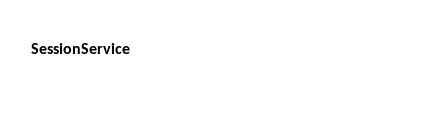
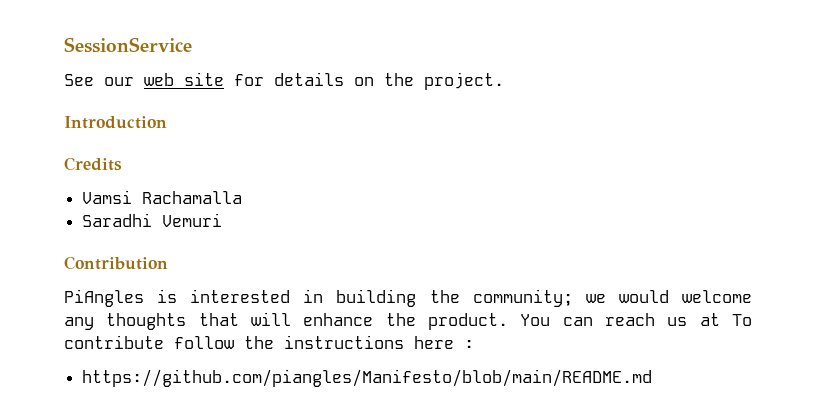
+ See our web site for details on the project.
+ Introduction
+ Credits
+ Vamsi Rachamalla
+ Saradhi Vemuri
+ Contribution
+ PiAngles is interested in building the community; we would welcome any thoughts that will enhance the product. You can reach us at To contribute follow the instructions here :
+ https://github.com/piangles/Manifesto/blob/main/README.md

